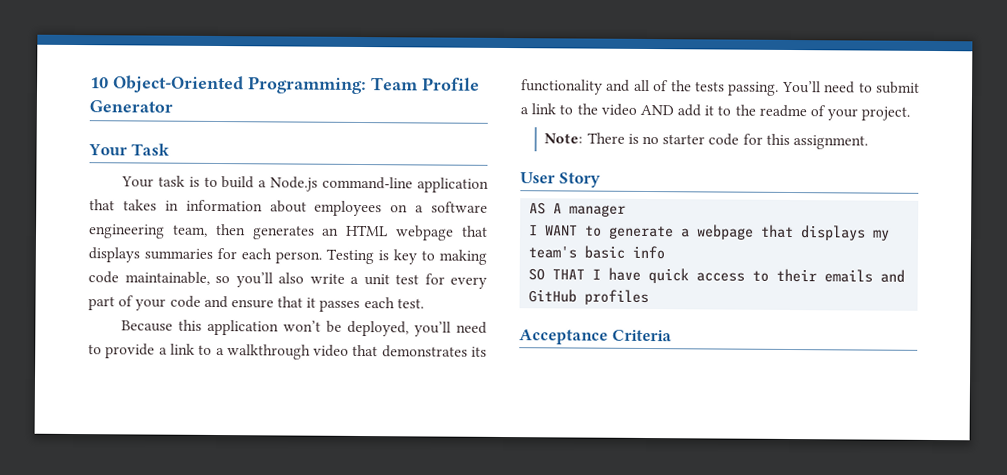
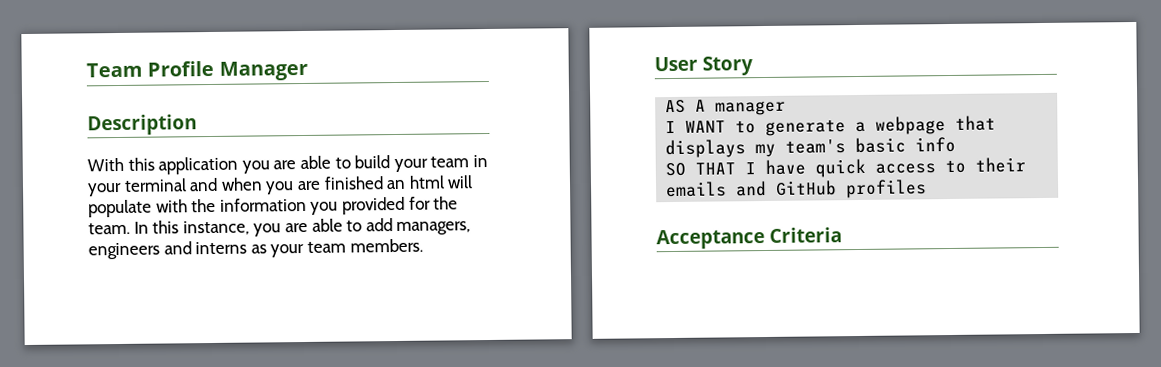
- 10 Object-Oriented Programming: Team Profile Generator
- Your Task
- Your task is to build a Node.js command-line application that takes in information about employees on a software engineering team, then generates an HTML webpage that displays summaries for each person. Testing is key to making code maintainable, so you’ll also write a unit test for every part of your code and ensure that it passes each test.
- Because this application won’t be deployed, you’ll need to provide a link to a walkthrough video that demonstrates its functionality and all of the tests passing. You’ll need to submit a link to the video AND add it to the readme of your project.
- Note: There is no starter code for this assignment.
+ Team Profile Manager
+ Description
+ With this application you are able to build your team in your terminal and when you are finished an html will populate with the information you provided for the team. In this instance, you are able to add managers, engineers and interns as your team members.

